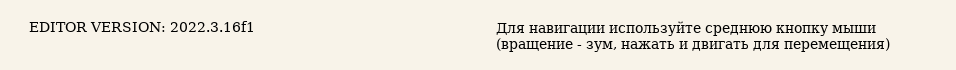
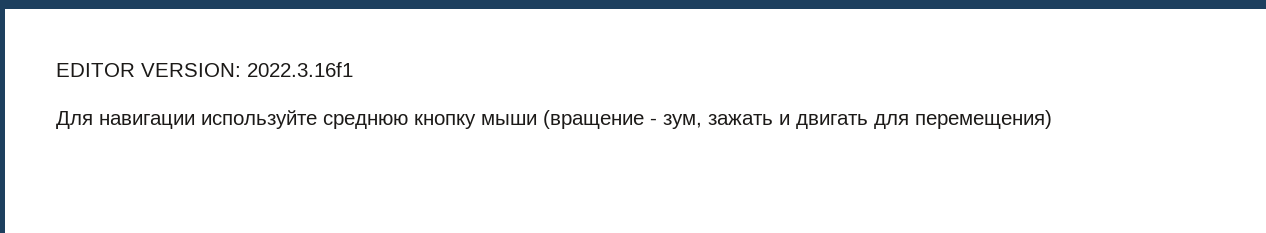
- Для навигации используйте среднюю кнопку мыши (вращение - зум, нажать и двигать для перемещения)
+ Для навигации используйте среднюю кнопку мыши (вращение - зум, зажать и двигать для перемещения)

